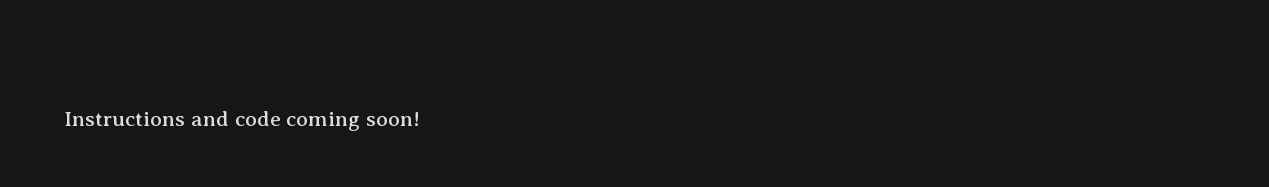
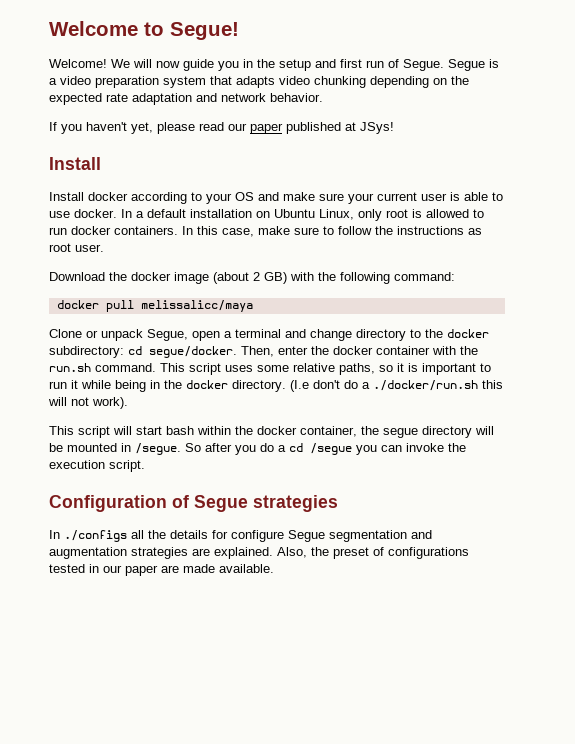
- Instructions and code coming soon!
+ Welcome to Segue!
+ Welcome! We will now guide you in the setup and first run of Segue. Segue is a video preparation system that adapts video chunking depending on the expected rate adaptation and network behavior.
+ If you haven't yet, please read our paper published at JSys!
+ Install
+ Install docker according to your OS and make sure your current user is able to use docker. In a default installation on Ubuntu Linux, only root is allowed to run docker containers. In this case, make sure to follow the instructions as root user.
+ Download the docker image (about 2 GB) with the following command:
+ docker pull melissalicc/maya
+ Clone or unpack Segue, open a terminal and change directory to the docker subdirectory: cd segue/docker. Then, enter the docker container with the run.sh command. This script uses some relative paths, so it is important to run it while being in the docker directory. (I.e don't do a ./docker/run.sh this will not work).
+ This script will start bash within the docker container, the segue directory will be mounted in /segue. So after you do a cd /segue you can invoke the execution script.
+ Configuration of Segue strategies
+ In ./configs all the details for configure Segue segmentation and augmentation strategies are explained. Also, the preset of configurations tested in our paper are made available.

